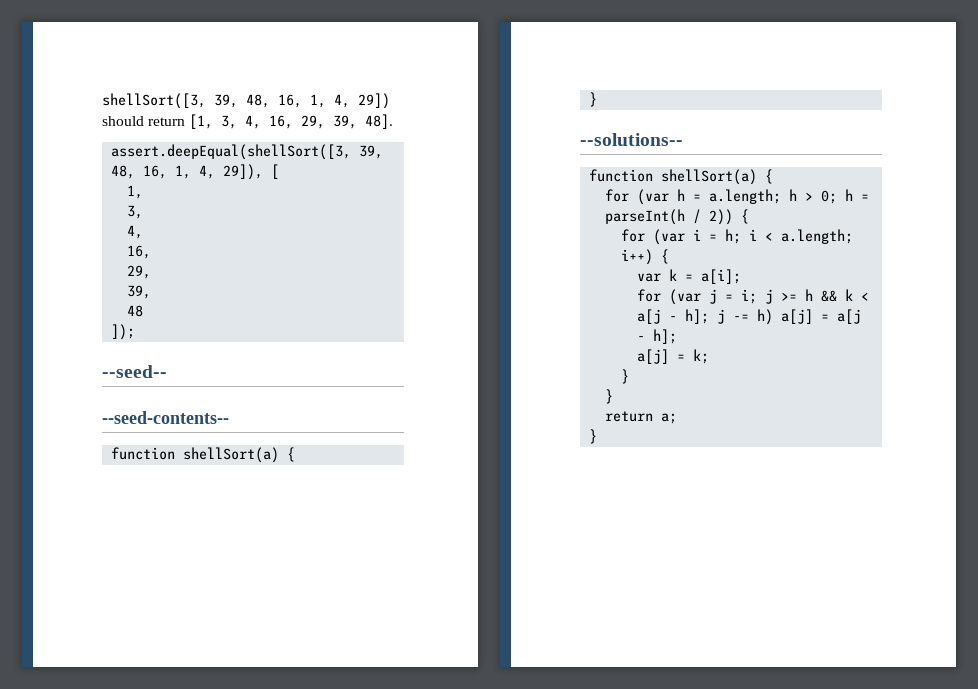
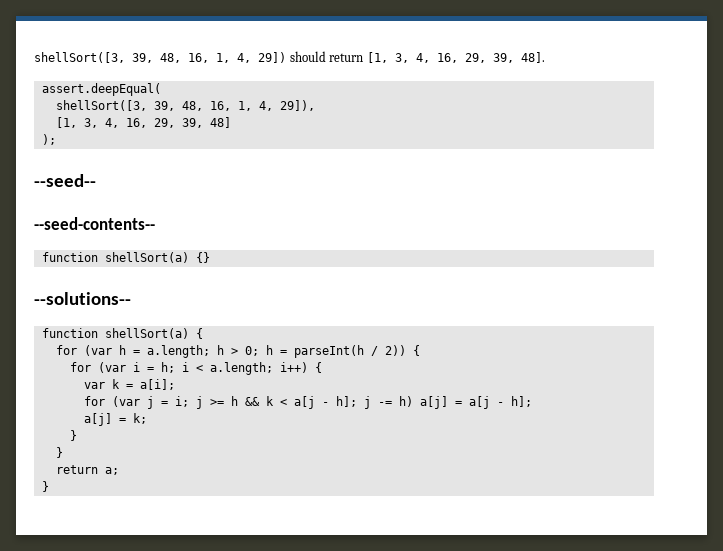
- assert.deepEqual(shellSort([3, 39, 48, 16, 1, 4, 29]), [
- 1,
- 3,
- 4,
- 16,
- 29,
- 39,
- 48
- ]);
+ assert.deepEqual(
+ shellSort([3, 39, 48, 16, 1, 4, 29]),
+ [1, 3, 4, 16, 29, 39, 48]
+ );
  --seed-contents--
- function shellSort(a) {
- }
+ function shellSort(a) {}

